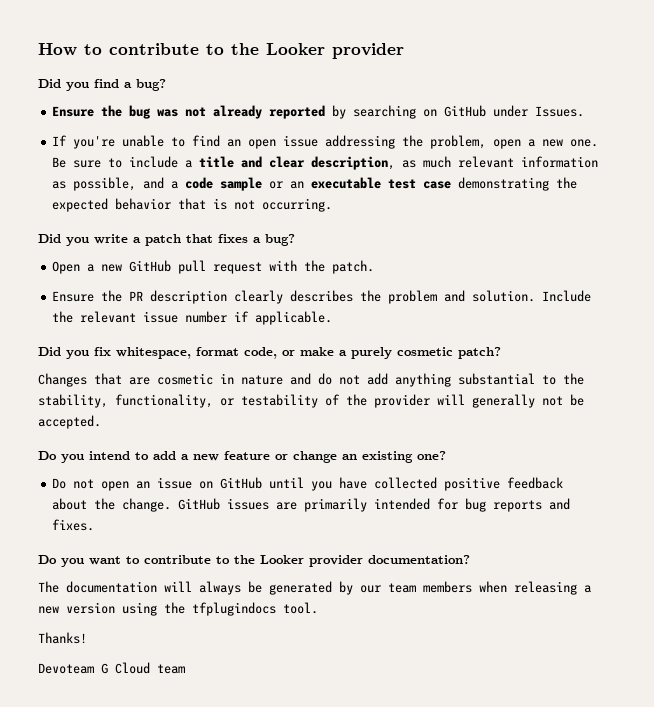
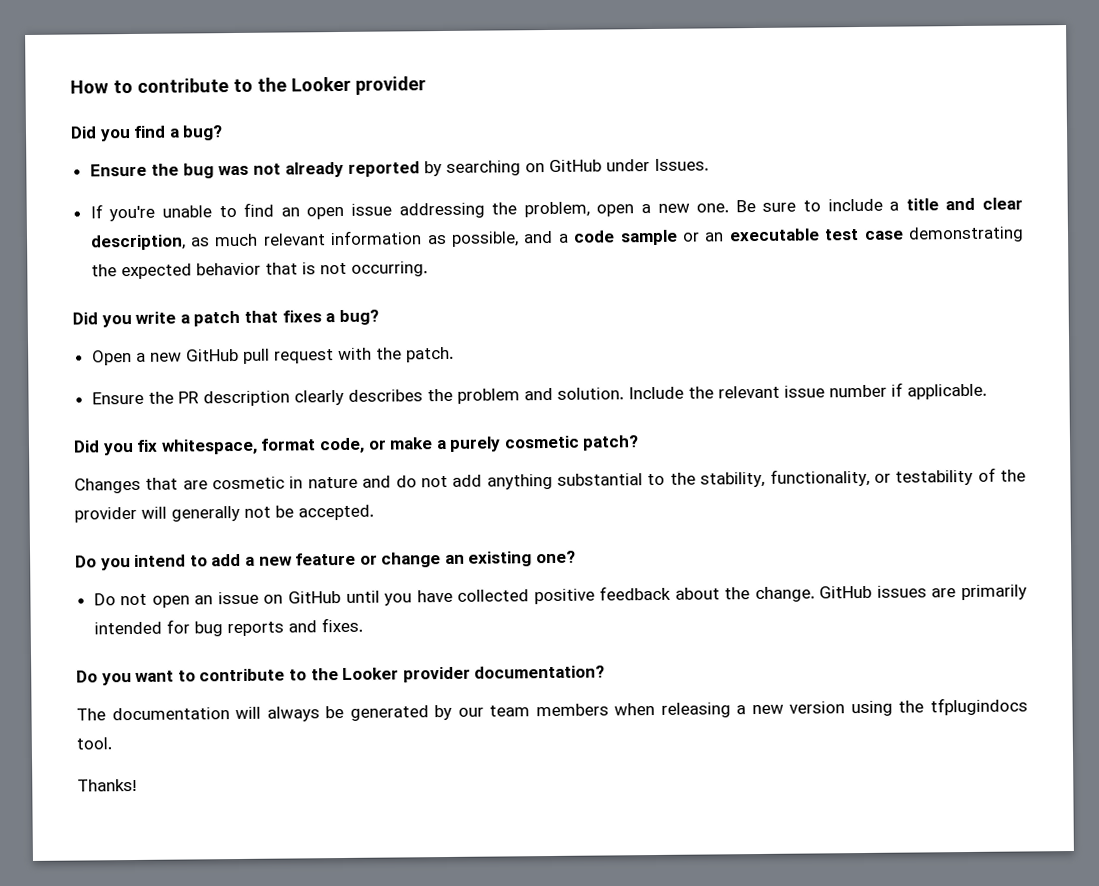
- Devoteam G Cloud team

